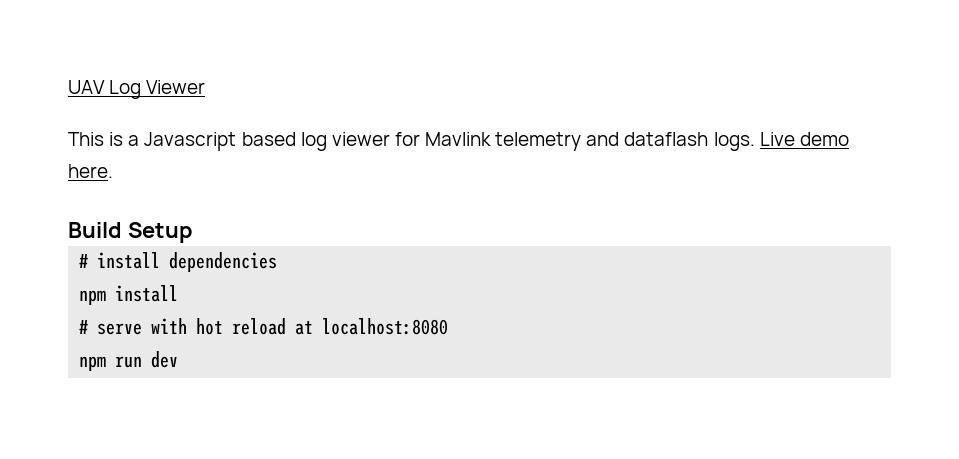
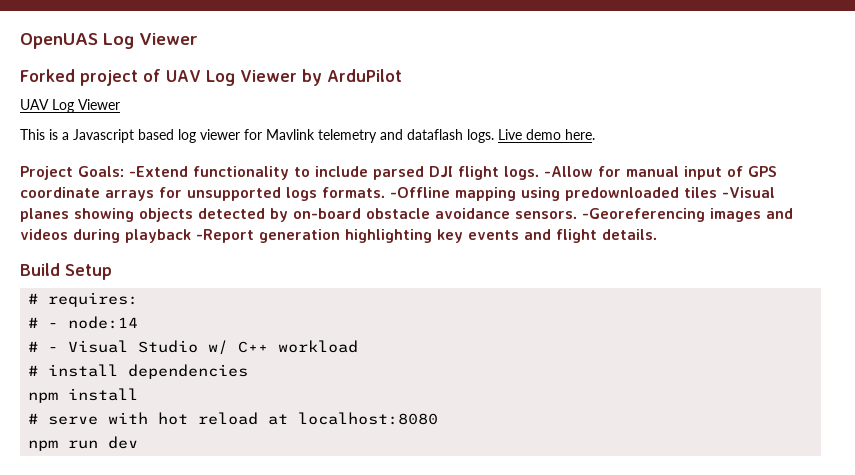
+ OpenUAS Log Viewer
+ Forked project of UAV Log Viewer by ArduPilot
+ Project Goals: -Extend functionality to include parsed DJI flight logs. -Allow for manual input of GPS coordinate arrays for unsupported logs formats. -Offline mapping using predownloaded tiles -Visual planes showing objects detected by on-board obstacle avoidance sensors. -Georeferencing images and videos during playback -Report generation highlighting key events and flight details.
  Build Setup
+ # requires:
+ # - node:14
+ # - Visual Studio w/ C++ workload

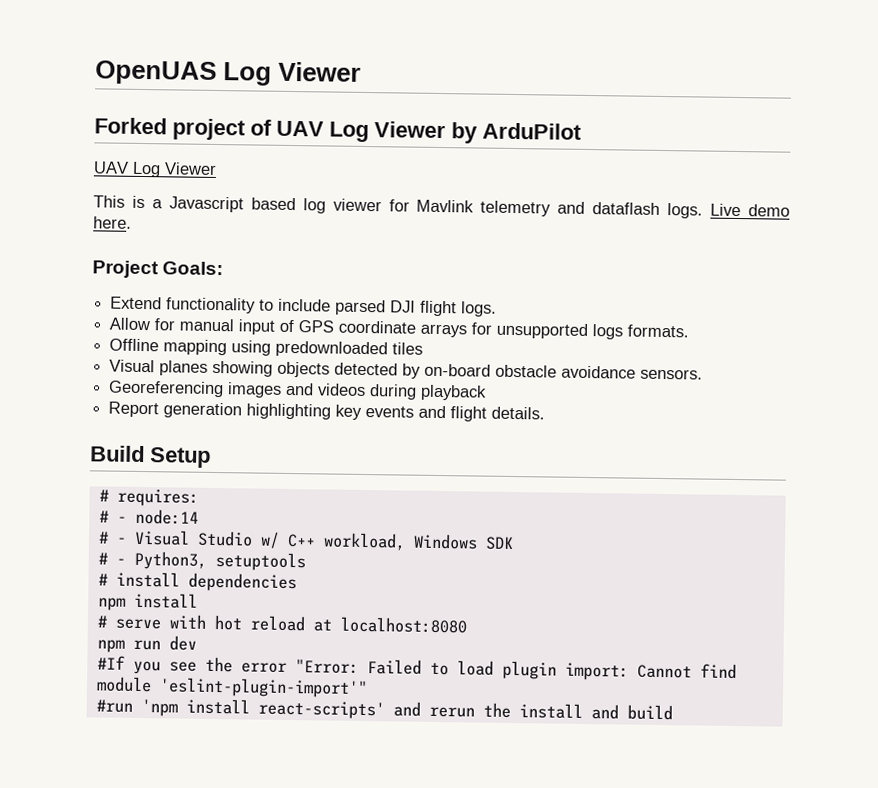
- Project Goals: -Extend functionality to include parsed DJI flight logs. -Allow for manual input of GPS coordinate arrays for unsupported logs formats. -Offline mapping using predownloaded tiles -Visual planes showing objects detected by on-board obstacle avoidance sensors. -Georeferencing images and videos during playback -Report generation highlighting key events and flight details.
+ Project Goals:
+ Extend functionality to include parsed DJI flight logs.
+ Allow for manual input of GPS coordinate arrays for unsupported logs formats.
+ Offline mapping using predownloaded tiles
+ Visual planes showing objects detected by on-board obstacle avoidance sensors.
+ Georeferencing images and videos during playback
+ Report generation highlighting key events and flight details.
- # - Visual Studio w/ C++ workload
+ # - Visual Studio w/ C++ workload, Windows SDK
+ # - Python3, setuptools
+ #If you see the error "Error: Failed to load plugin import: Cannot find module 'eslint-plugin-import'"
+ #run 'npm install react-scripts' and rerun the install and build

